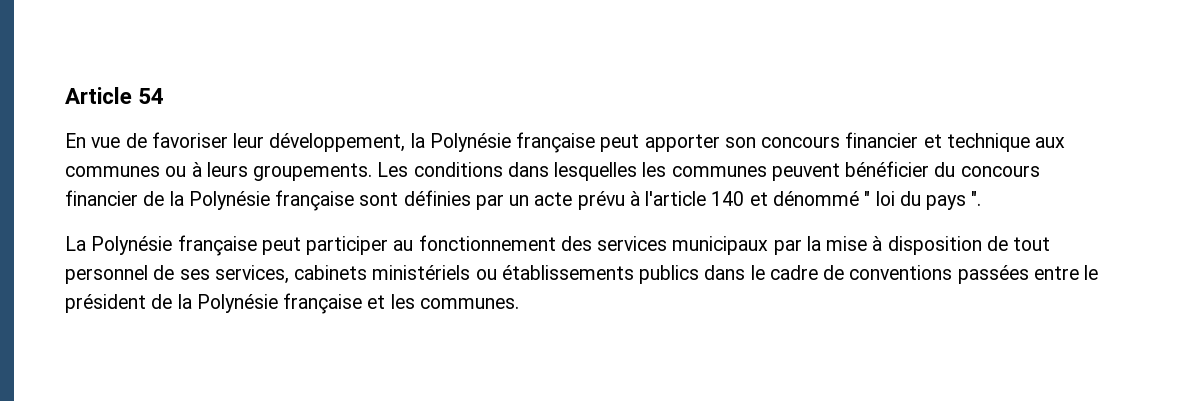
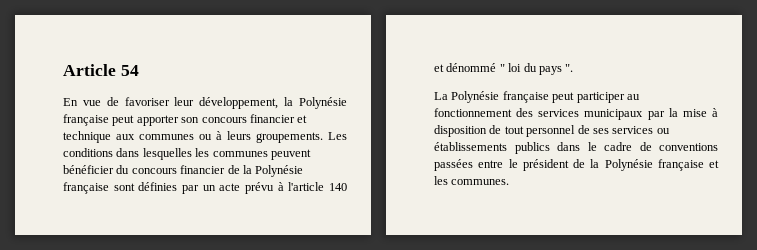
- La Polynésie française peut participer au fonctionnement des services municipaux par la mise à disposition de tout personnel de ses services, cabinets ministériels ou établissements publics dans le cadre de conventions passées entre le président de la Polynésie française et les communes.
+ La Polynésie française peut participer au fonctionnement des services municipaux par la mise à disposition de tout personnel de ses services ou établissements publics dans le cadre de conventions passées entre le président de la Polynésie française et les communes.

